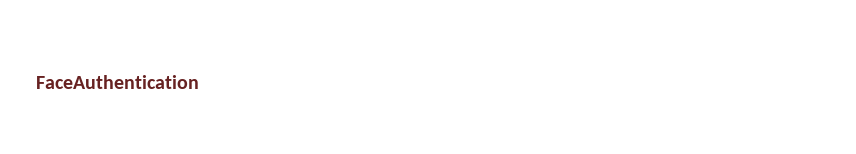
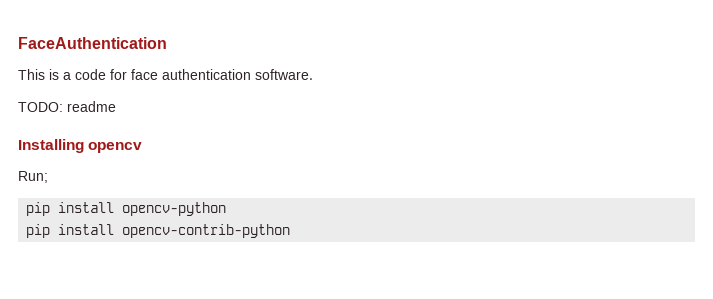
+ This is a code for face authentication software.
+ TODO: readme
+ Installing opencv
+ Run;
+ pip install opencv-python
+ pip install opencv-contrib-python

